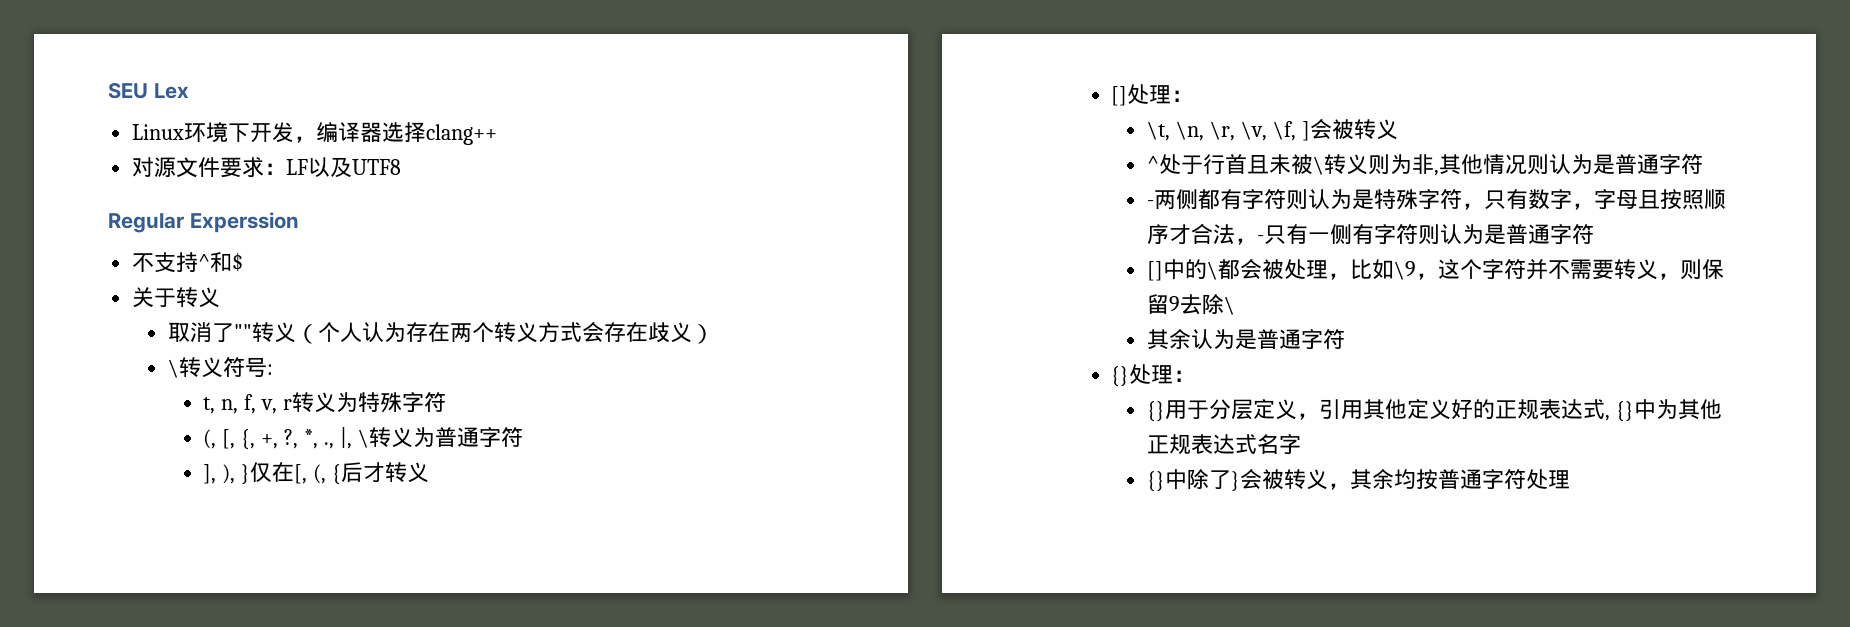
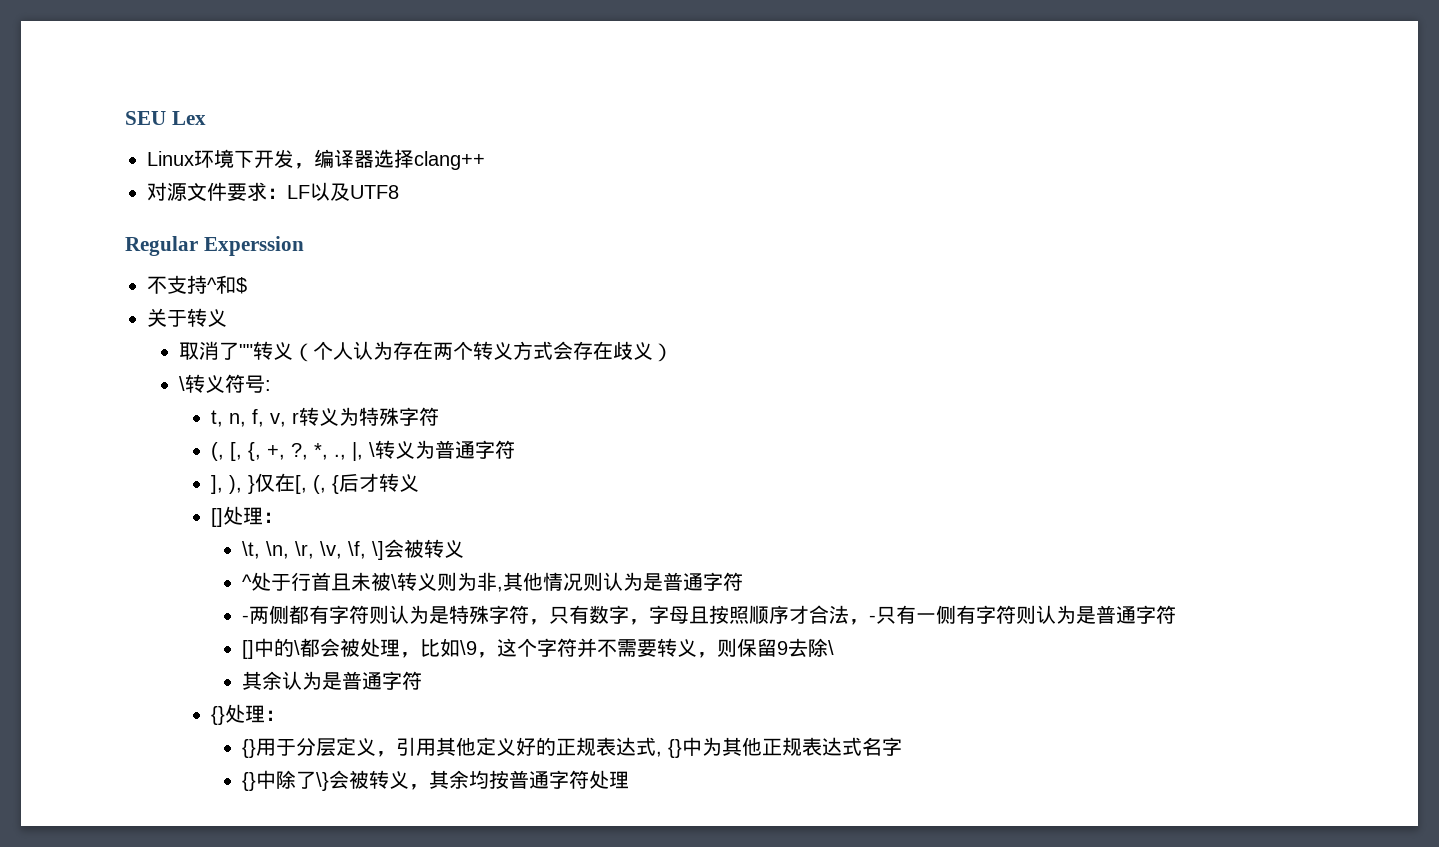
- \t, \n, \r, \v, \f, ]会被转义
+ \t, \n, \r, \v, \f, \]会被转义
- {}中除了}会被转义，其余均按普通字符处理
+ {}中除了\}会被转义，其余均按普通字符处理

